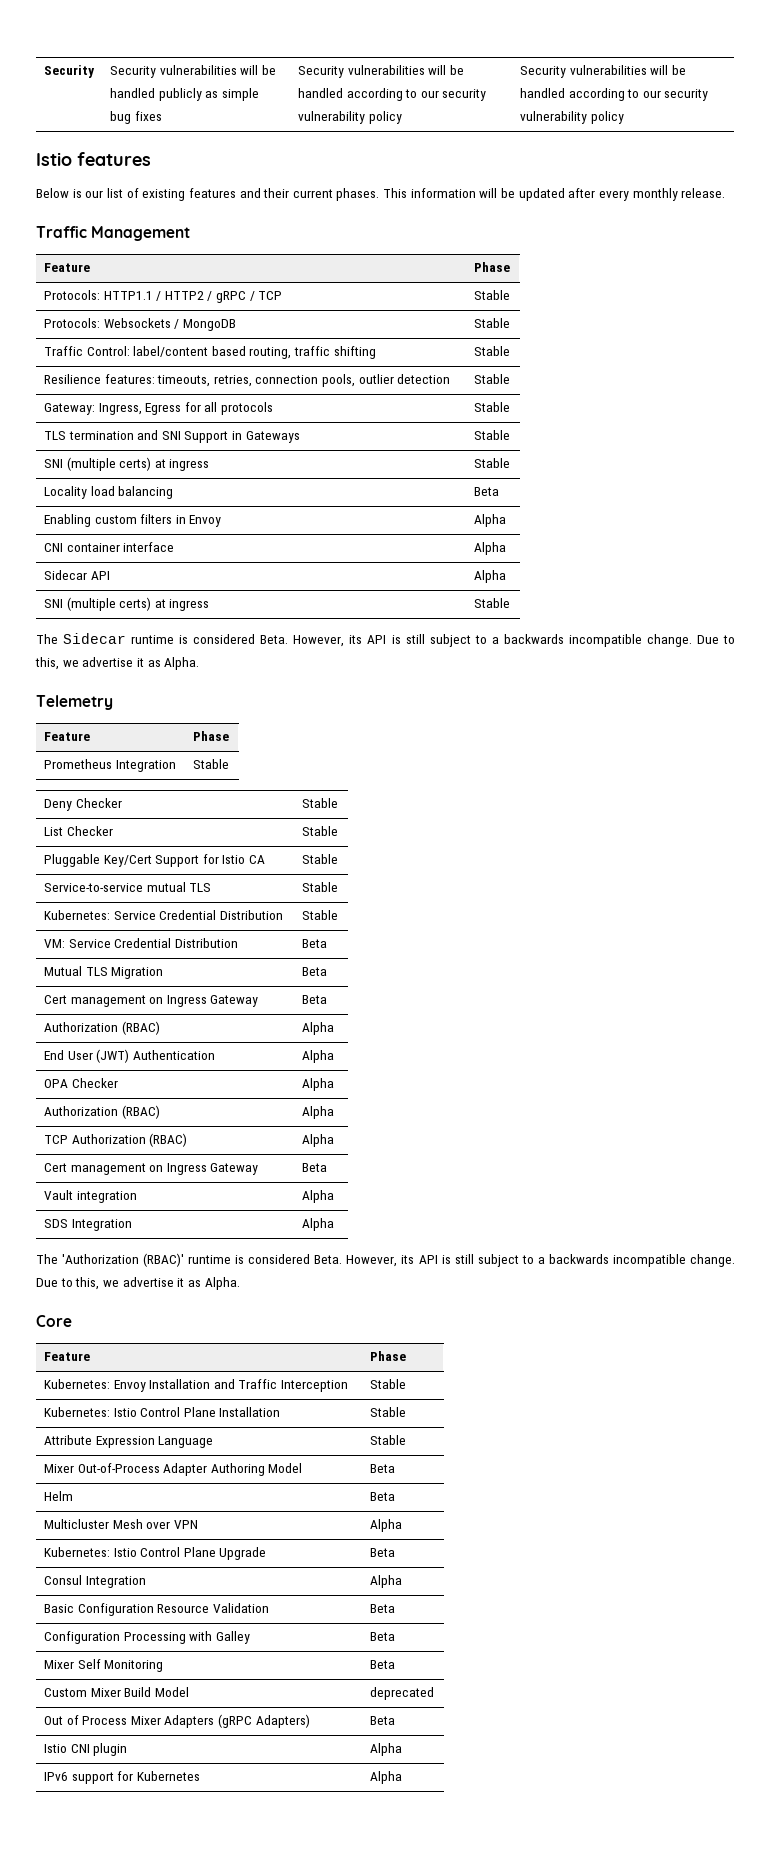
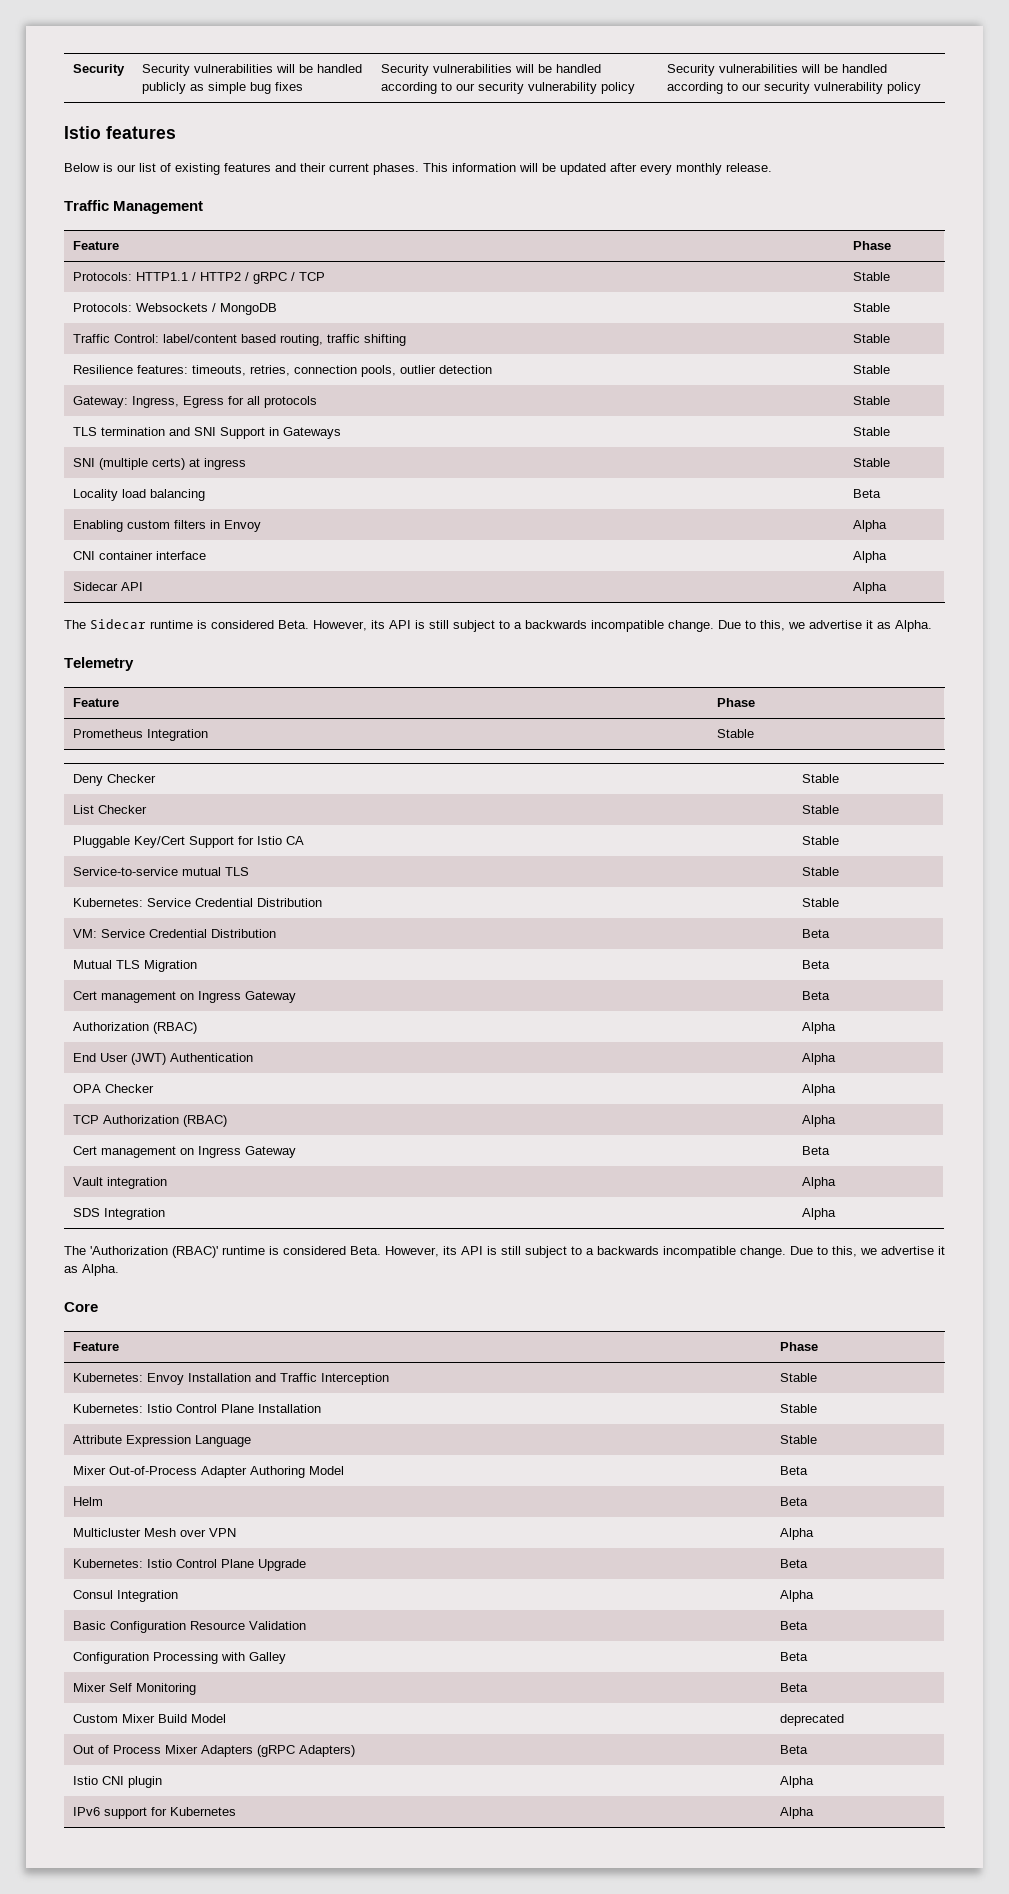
  Sidecar API | Alpha
- SNI (multiple certs) at ingress | Stable
  OPA Checker | Alpha
- Authorization (RBAC) | Alpha

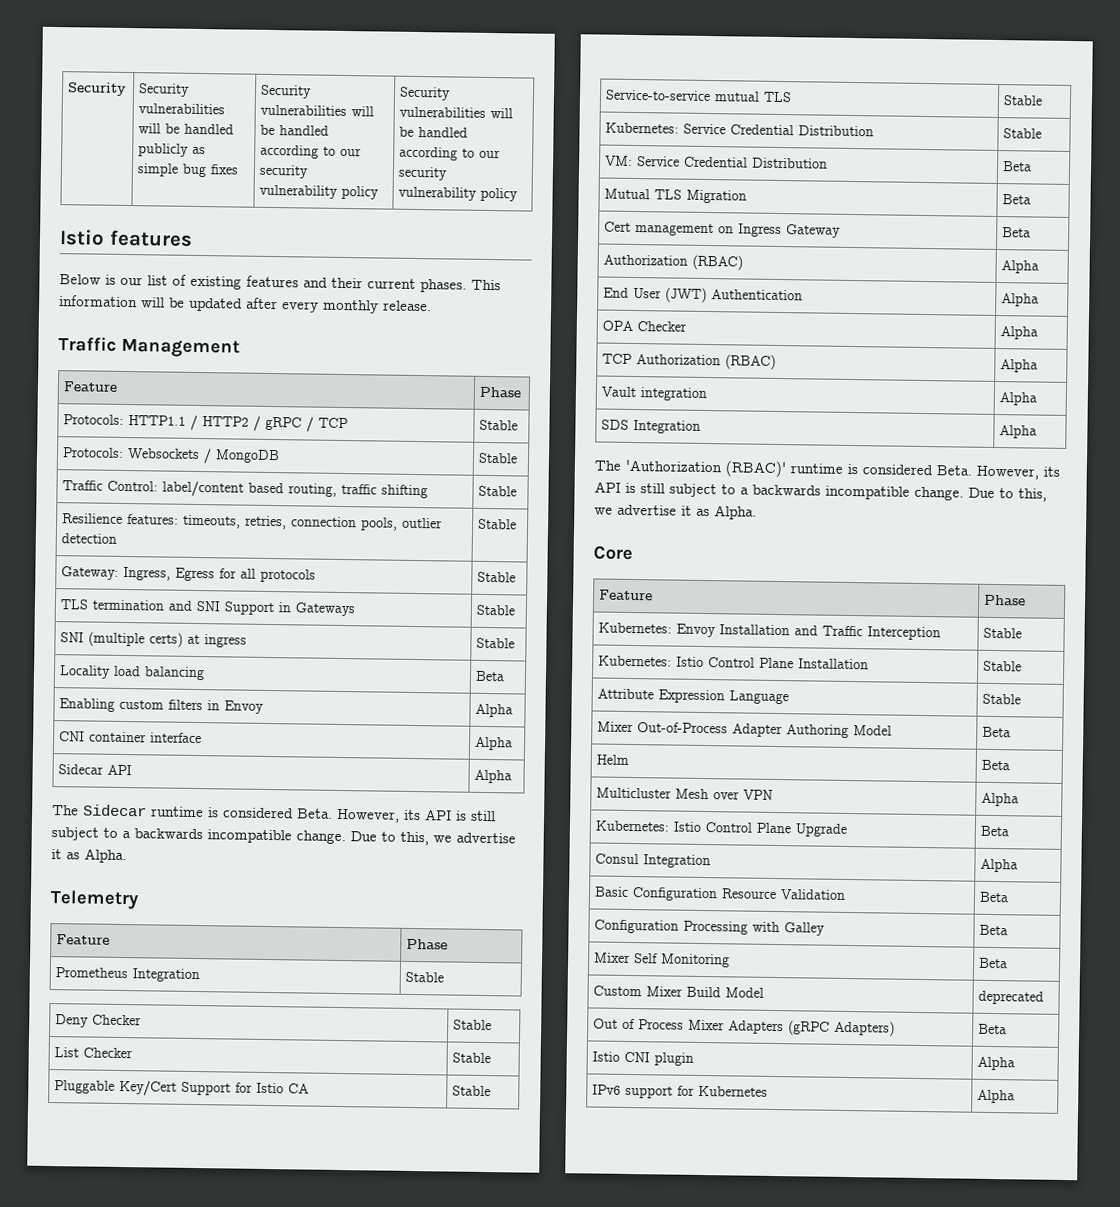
  TCP Authorization (RBAC) | Alpha
- Cert management on Ingress Gateway | Beta

